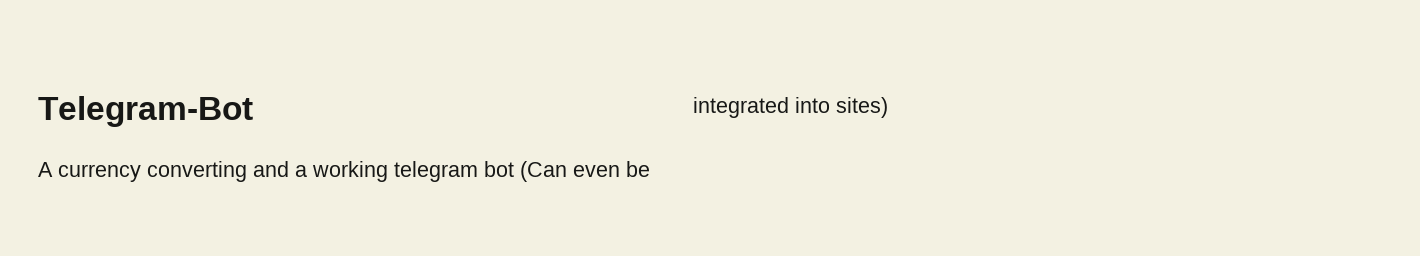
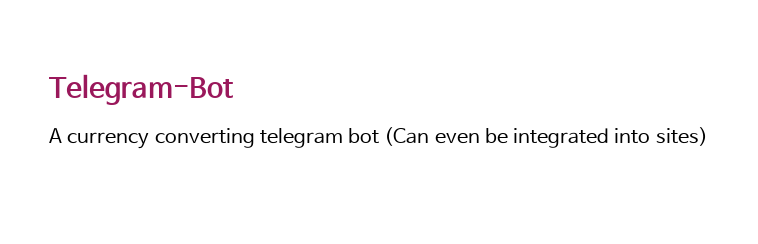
- A currency converting and a working telegram bot (Can even be integrated into sites)
+ A currency converting telegram bot (Can even be integrated into sites)

